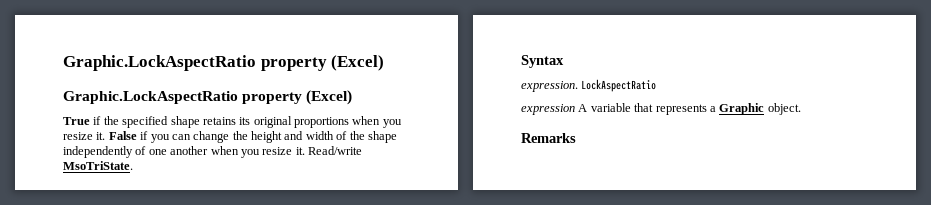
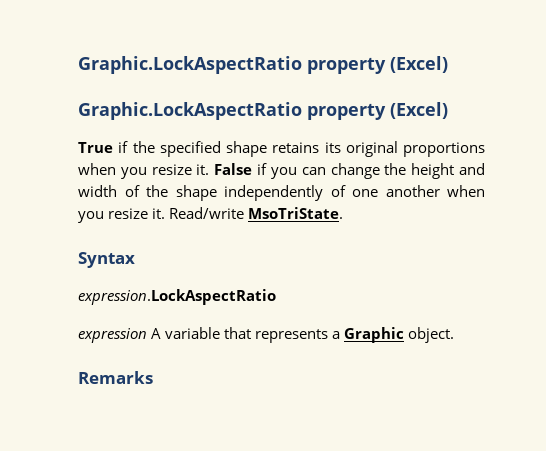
- expression. LockAspectRatio
+ expression.LockAspectRatio

